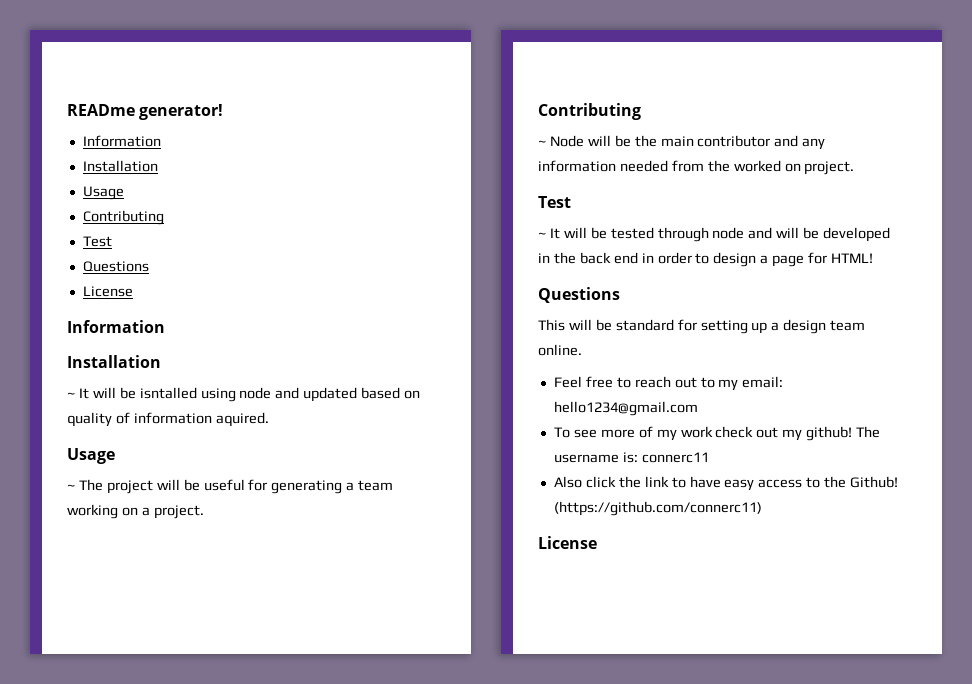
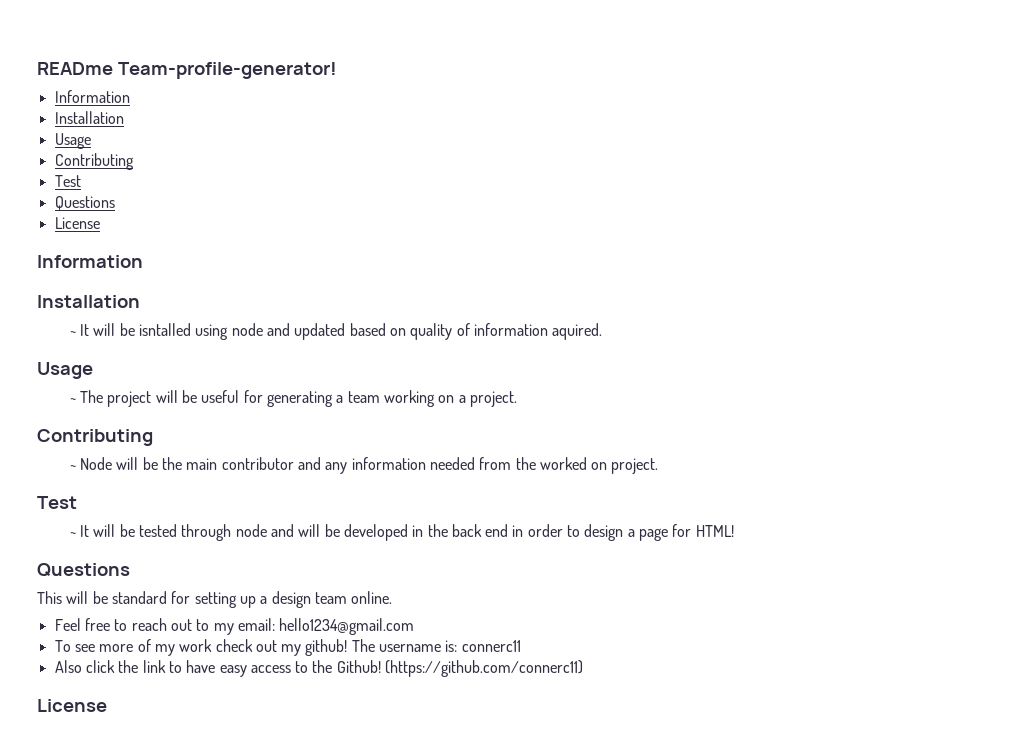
- READme generator!
+ READme Team-profile-generator!

